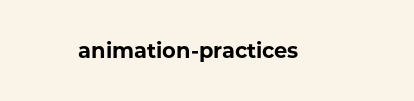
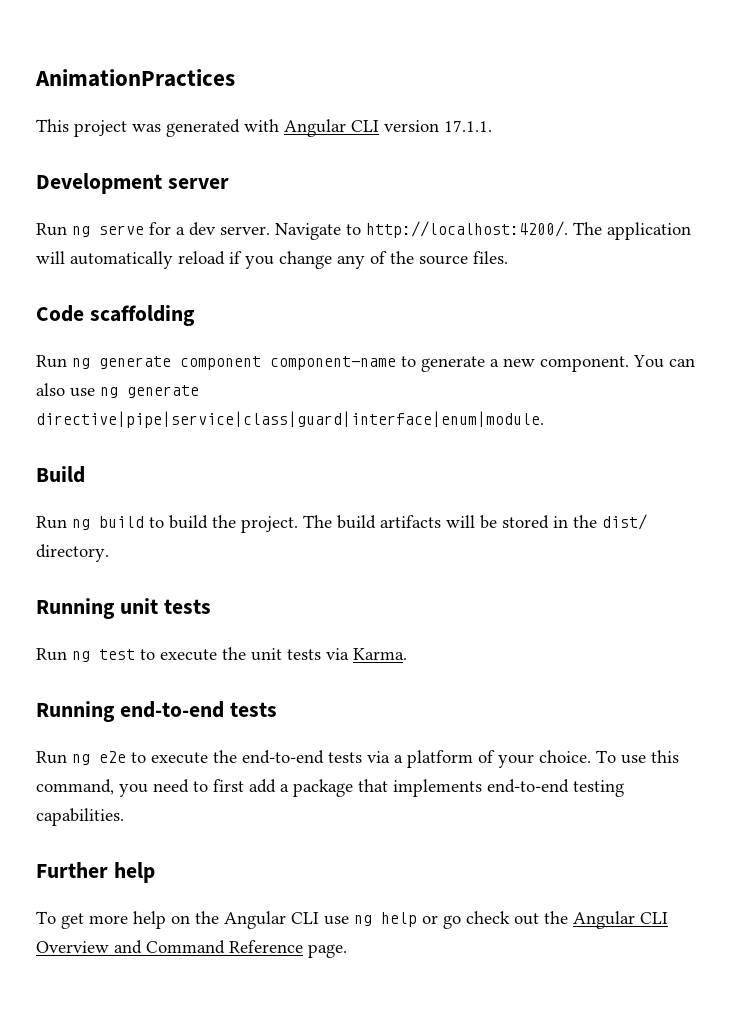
- animation-practices
+ AnimationPractices
+ This project was generated with Angular CLI version 17.1.1.
+ Development server
+ Run ng serve for a dev server. Navigate to http://localhost:4200/. The application will automatically reload if you change any of the source files.
+ Code scaffolding
+ Run ng generate component component-name to generate a new component. You can also use ng generate directive|pipe|service|class|guard|interface|enum|module.
+ Build
+ Run ng build to build the project. The build artifacts will be stored in the dist/ directory.
+ Running unit tests
+ Run ng test to execute the unit tests via Karma.
+ Running end-to-end tests
+ Run ng e2e to execute the end-to-end tests via a platform of your choice. To use this command, you need to first add a package that implements end-to-end testing capabilities.
+ Further help
+ To get more help on the Angular CLI use ng help or go check out the Angular CLI Overview and Command Reference page.

